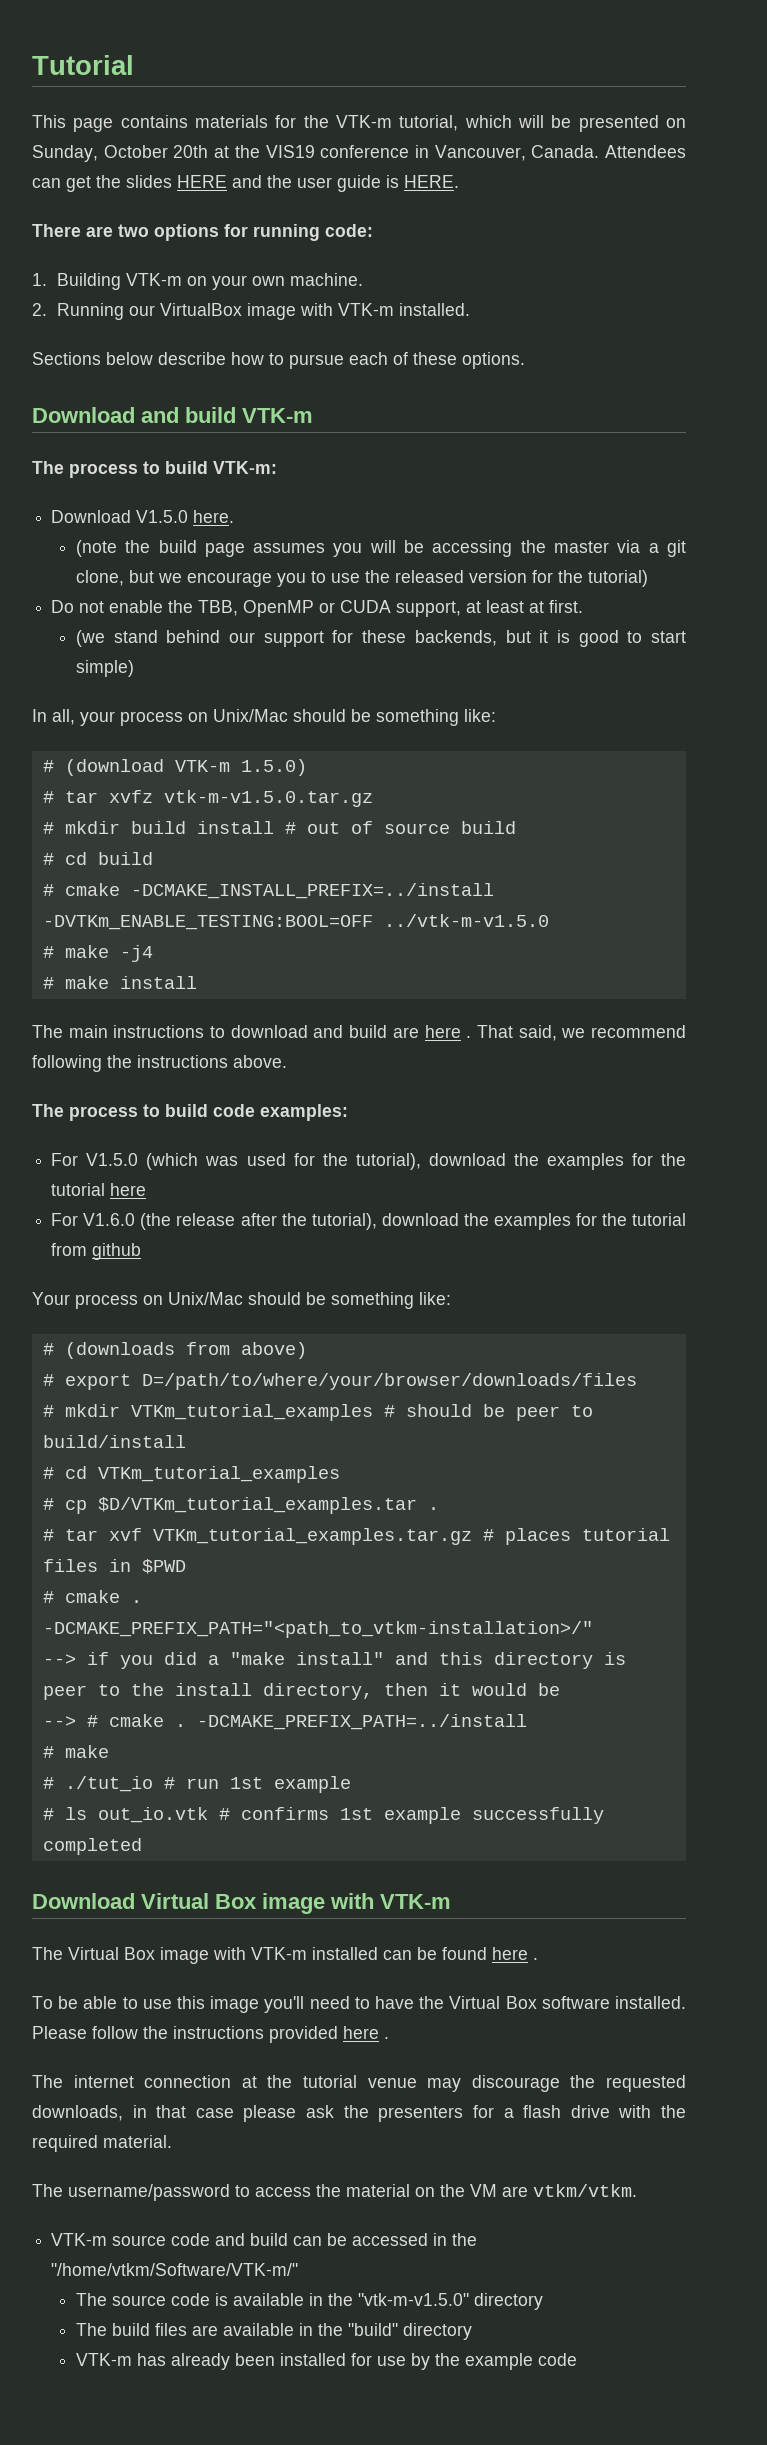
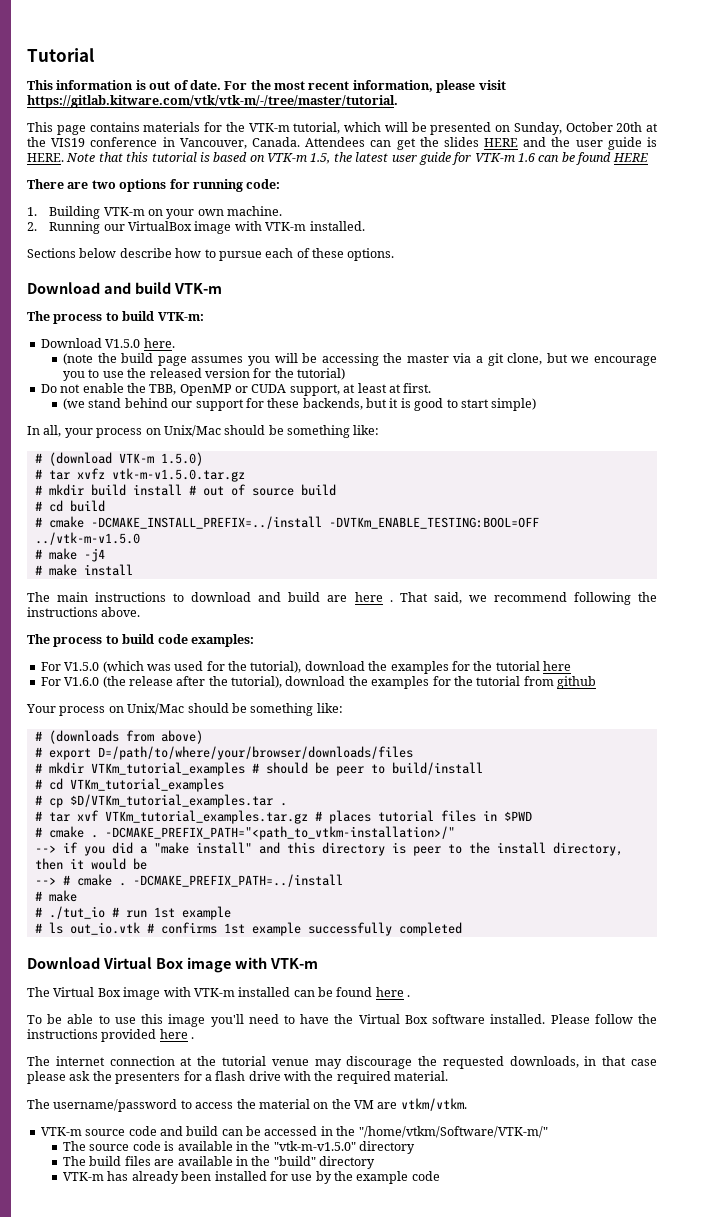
+ This information is out of date. For the most recent information, please visit https://gitlab.kitware.com/vtk/vtk-m/-/tree/master/tutorial.
+ Note that this tutorial is based on VTK-m 1.5, the latest user guide for VTK-m 1.6 can be found HERE

